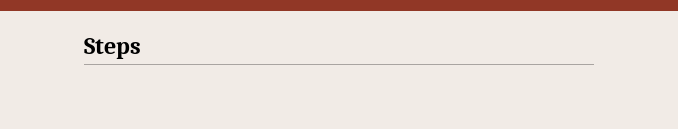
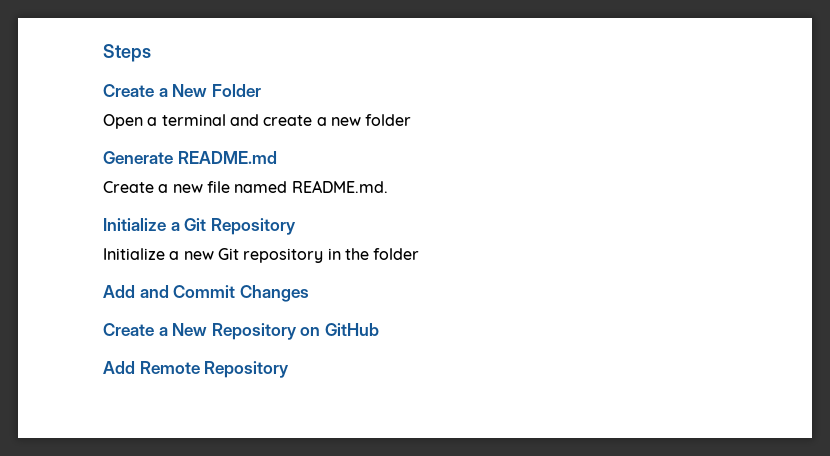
+ Create a New Folder
+ Open a terminal and create a new folder
+ Generate README.md
+ Create a new file named README.md.
+ Initialize a Git Repository
+ Initialize a new Git repository in the folder
+ Add and Commit Changes
+ Create a New Repository on GitHub
+ Add Remote Repository

